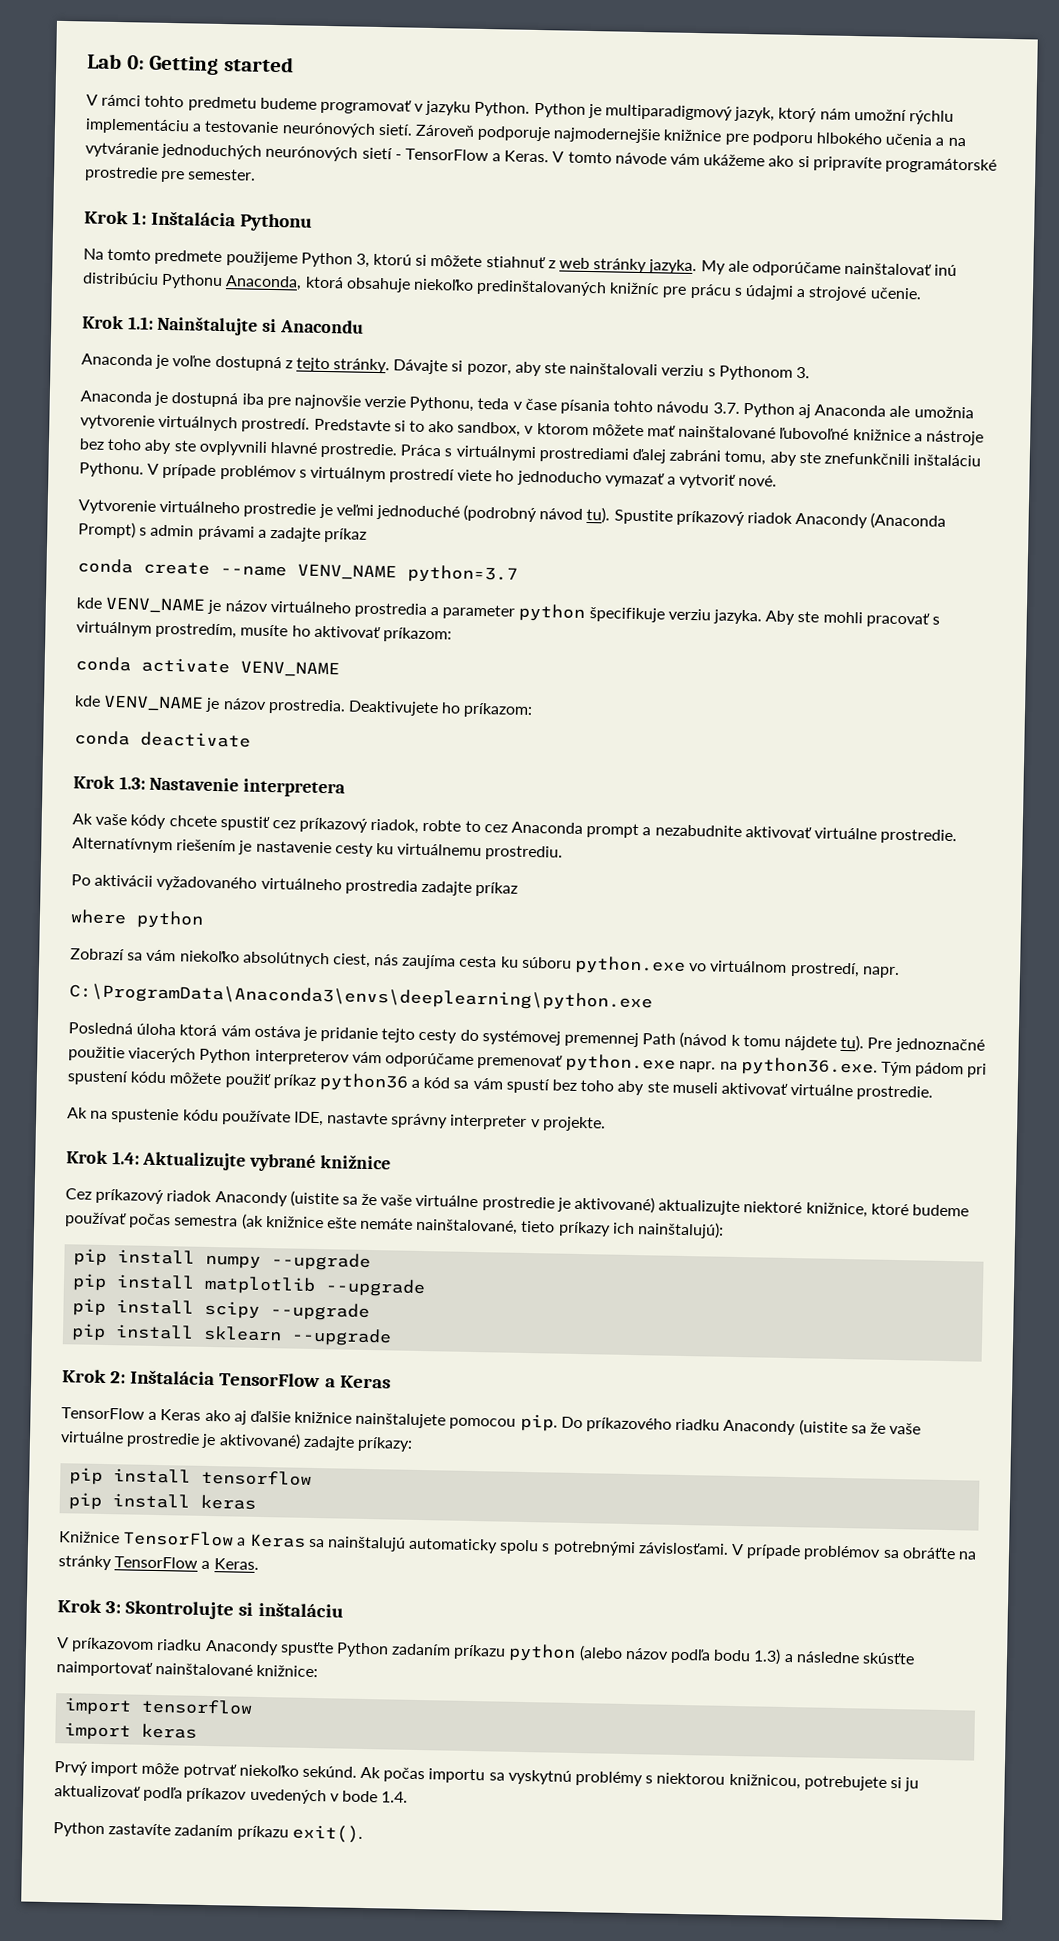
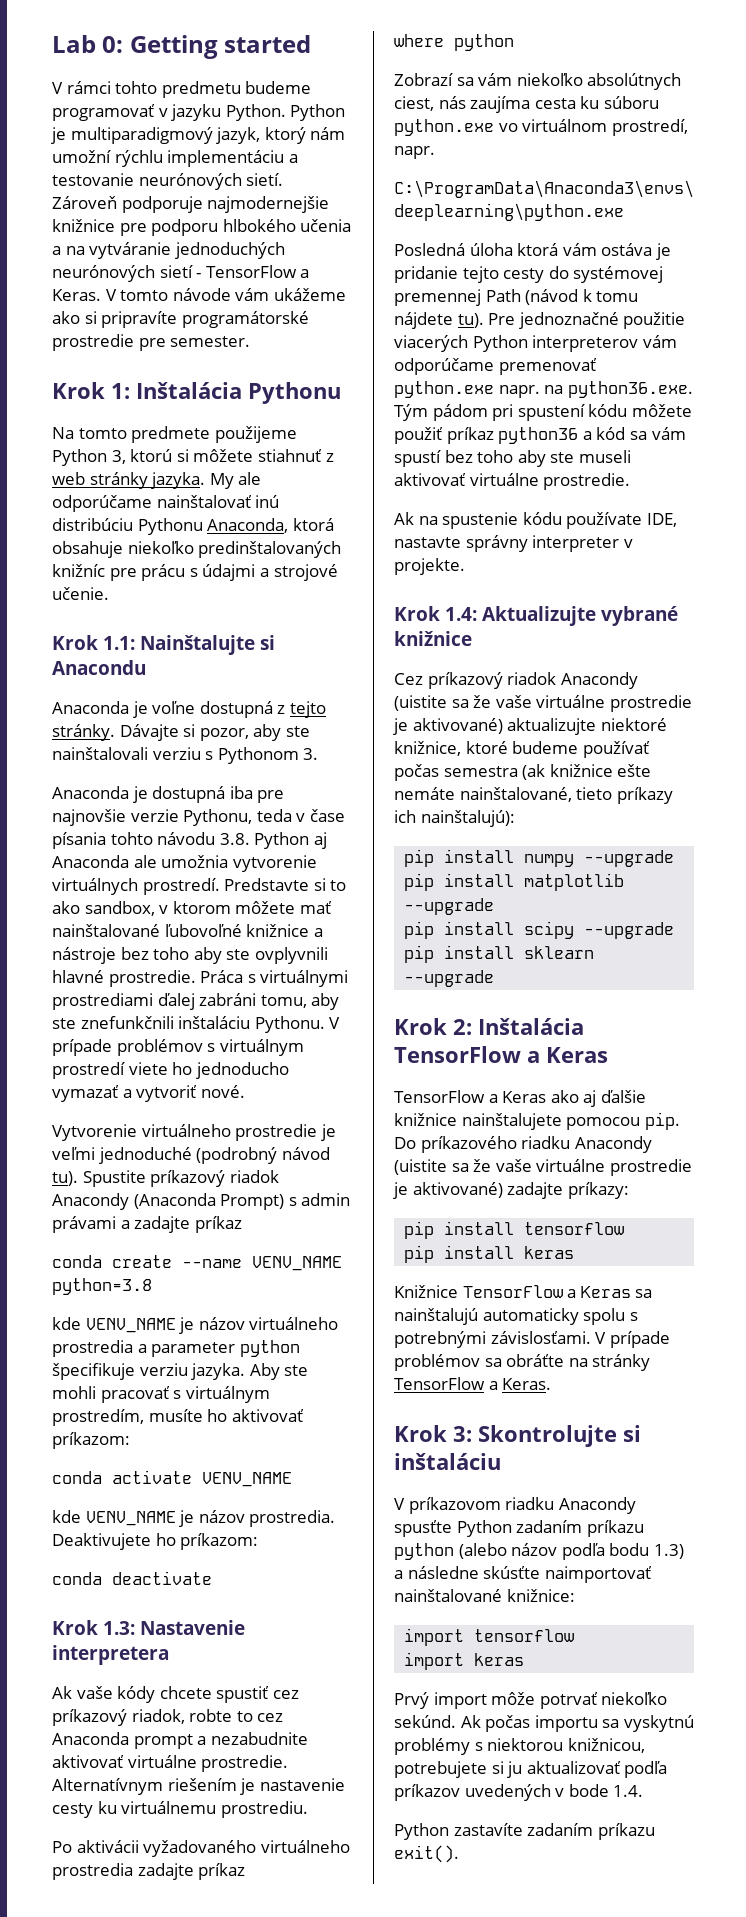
- Anaconda je dostupná iba pre najnovšie verzie Pythonu, teda v čase písania tohto návodu 3.7. Python aj Anaconda ale umožnia vytvorenie virtuálnych prostredí.
+ Anaconda je dostupná iba pre najnovšie verzie Pythonu, teda v čase písania tohto návodu 3.8. Python aj Anaconda ale umožnia vytvorenie virtuálnych prostredí.
- conda create --name VENV_NAME python=3.7
+ conda create --name VENV_NAME python=3.8

